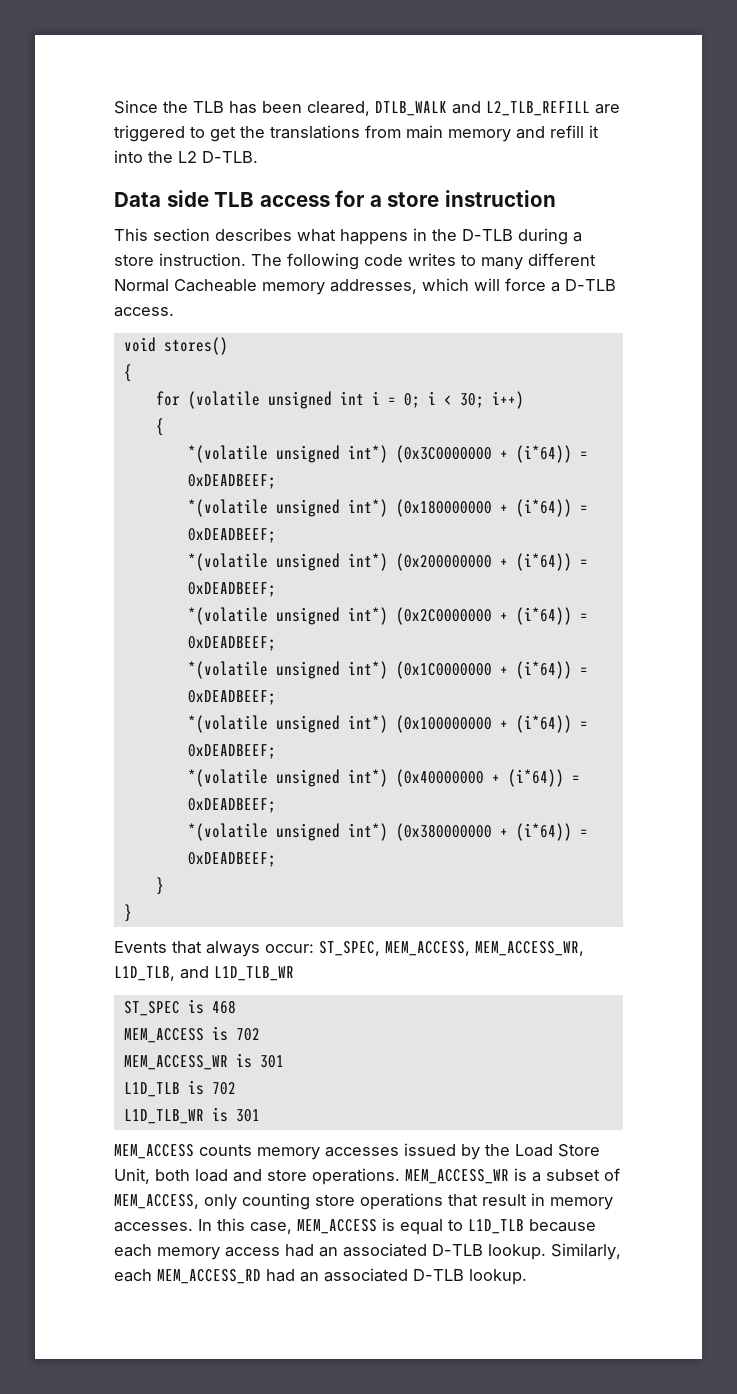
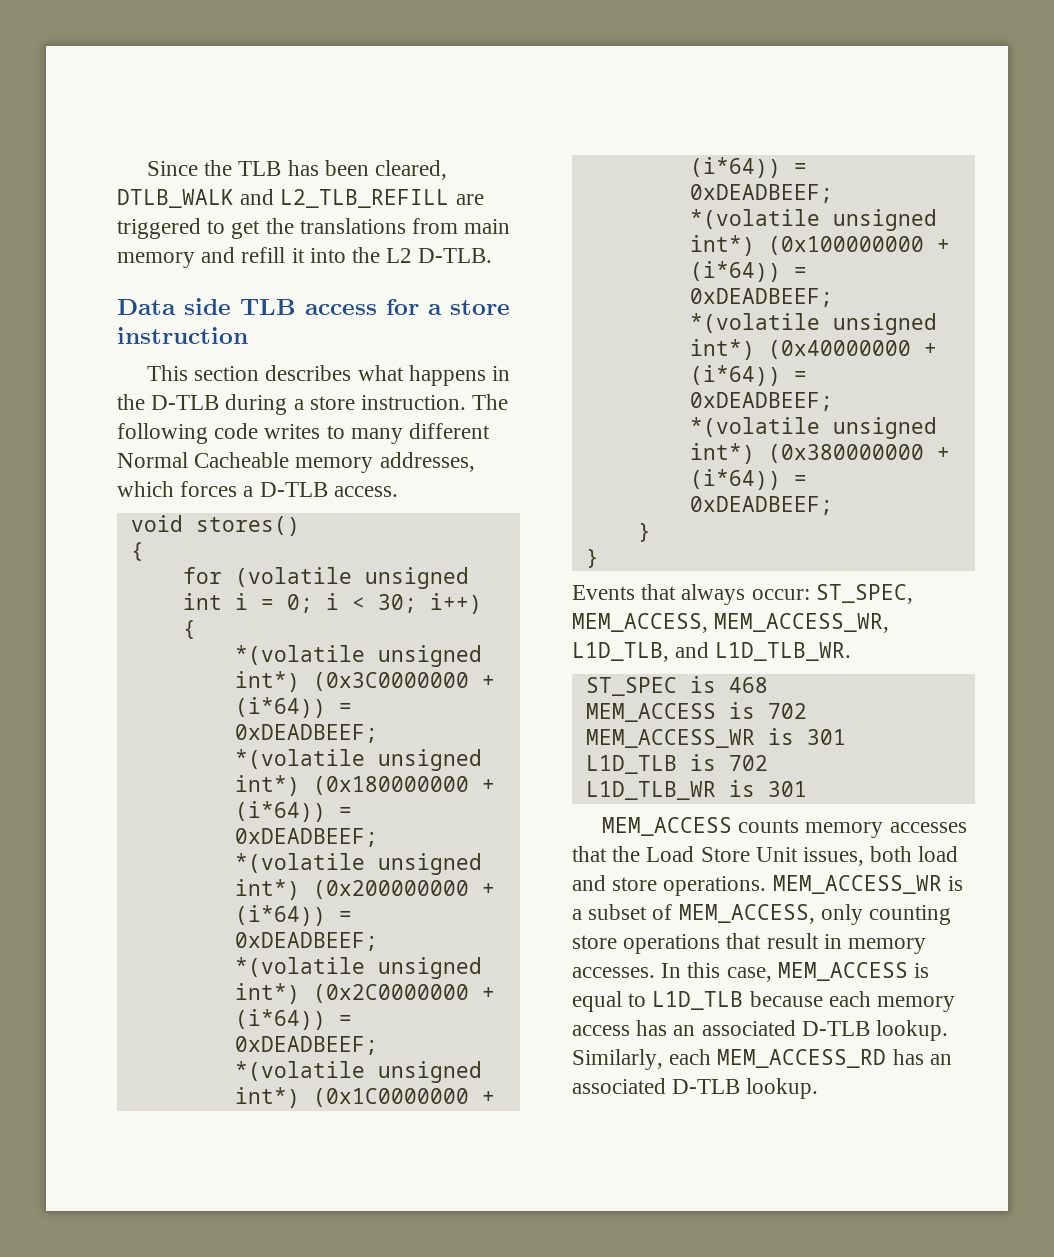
- The following code writes to many different Normal Cacheable memory addresses, which will force a D-TLB access.
+ The following code writes to many different Normal Cacheable memory addresses, which forces a D-TLB access.
- Events that always occur: ST_SPEC, MEM_ACCESS, MEM_ACCESS_WR, L1D_TLB, and L1D_TLB_WR
+ Events that always occur: ST_SPEC, MEM_ACCESS, MEM_ACCESS_WR, L1D_TLB, and L1D_TLB_WR.
- MEM_ACCESS counts memory accesses issued by the Load Store Unit, both load and store operations.
+ MEM_ACCESS counts memory accesses that the Load Store Unit issues, both load and store operations.
- In this case, MEM_ACCESS is equal to L1D_TLB because each memory access had an associated D-TLB lookup.
+ In this case, MEM_ACCESS is equal to L1D_TLB because each memory access has an associated D-TLB lookup.
- Similarly, each MEM_ACCESS_RD had an associated D-TLB lookup.
+ Similarly, each MEM_ACCESS_RD has an associated D-TLB lookup.

